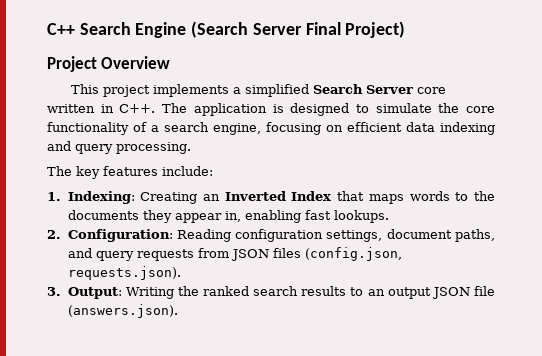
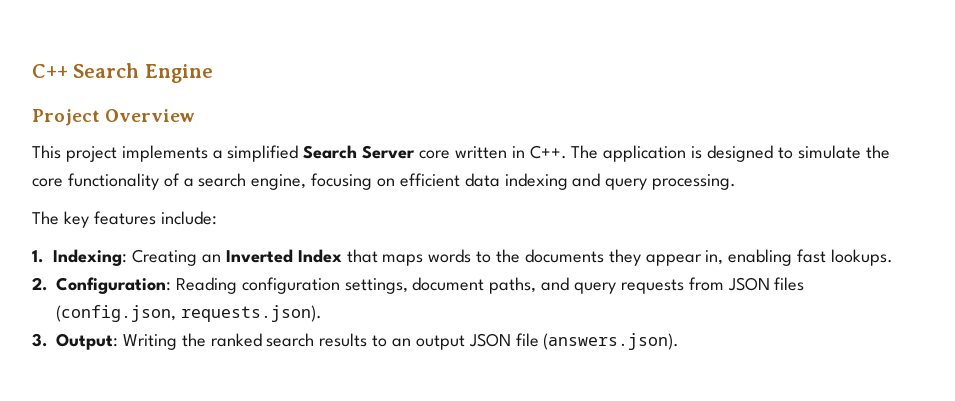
- C++ Search Engine (Search Server Final Project)
+ C++ Search Engine

